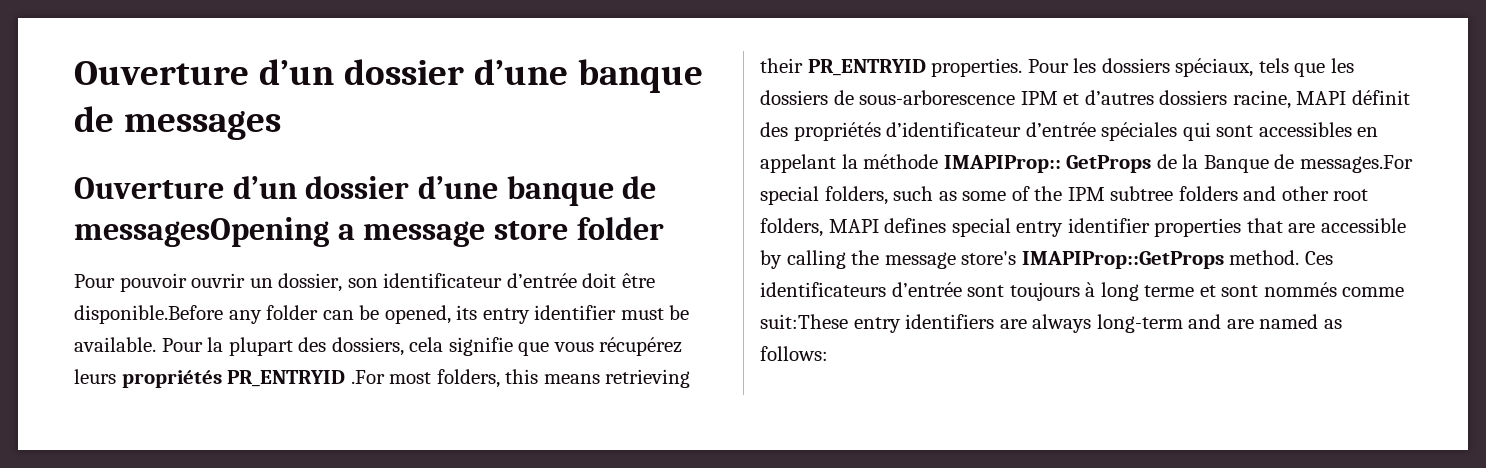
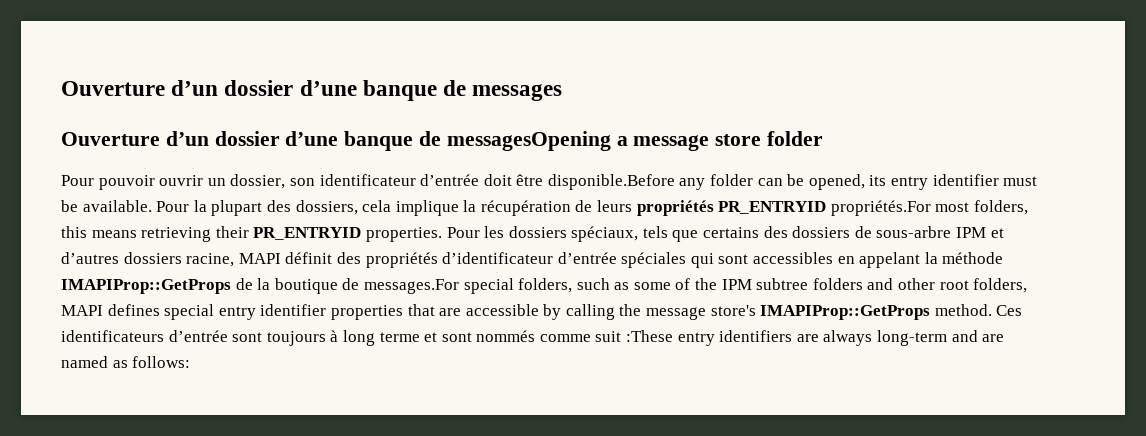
- Pour la plupart des dossiers, cela signifie que vous récupérez leurs propriétés PR_ENTRYID .For most folders, this means retrieving their PR_ENTRYID properties.
+ Pour la plupart des dossiers, cela implique la récupération de leurs propriétés PR_ENTRYID propriétés.For most folders, this means retrieving their PR_ENTRYID properties.
- Pour les dossiers spéciaux, tels que les dossiers de sous-arborescence IPM et d’autres dossiers racine, MAPI définit des propriétés d’identificateur d’entrée spéciales qui sont accessibles en appelant la méthode IMAPIProp:: GetProps de la Banque de messages.For special folders, such as some of the IPM subtree folders and other root folders, MAPI defines special entry identifier properties that are accessible by calling the message store's IMAPIProp::GetProps method.
+ Pour les dossiers spéciaux, tels que certains des dossiers de sous-arbre IPM et d’autres dossiers racine, MAPI définit des propriétés d’identificateur d’entrée spéciales qui sont accessibles en appelant la méthode IMAPIProp::GetProps de la boutique de messages.For special folders, such as some of the IPM subtree folders and other root folders, MAPI defines special entry identifier properties that are accessible by calling the message store's IMAPIProp::GetProps method.
- Ces identificateurs d’entrée sont toujours à long terme et sont nommés comme suit:These entry identifiers are always long-term and are named as follows:
+ Ces identificateurs d’entrée sont toujours à long terme et sont nommés comme suit :These entry identifiers are always long-term and are named as follows:

